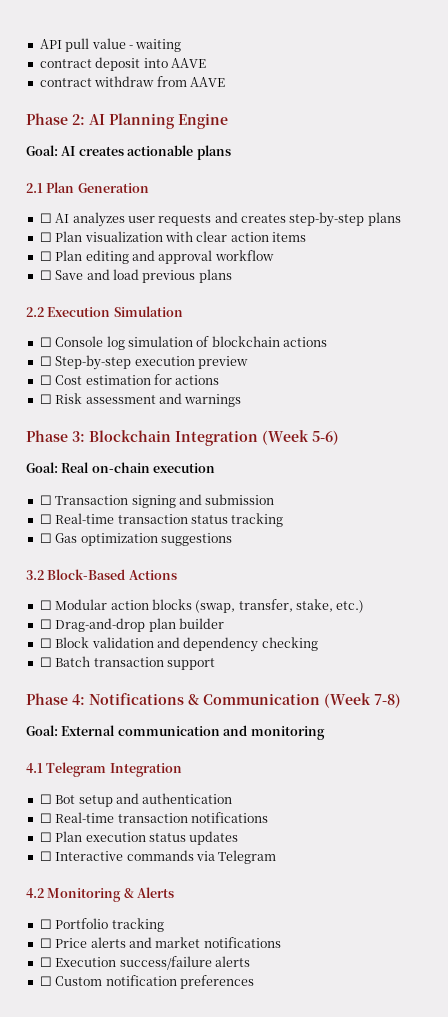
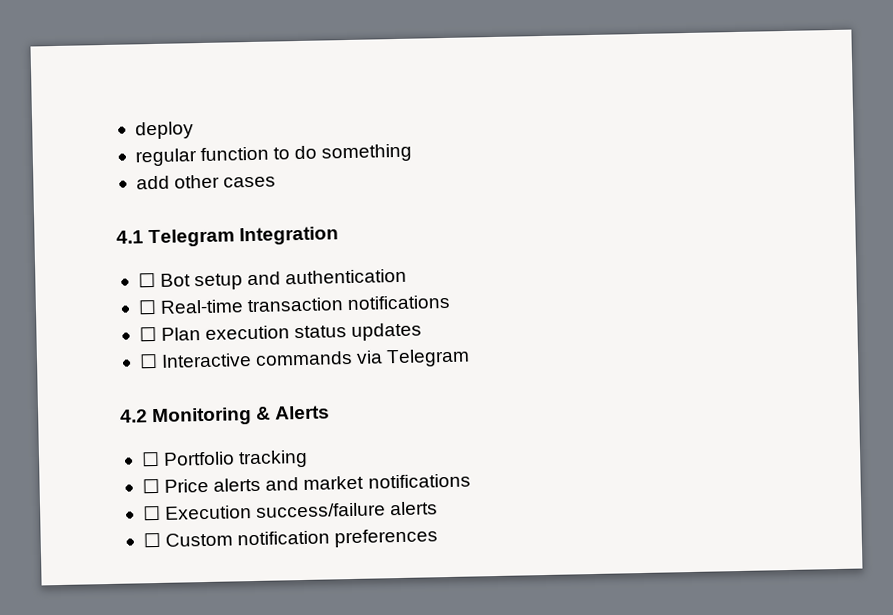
- API pull value - waiting
- contract deposit into AAVE
- contract withdraw from AAVE
- Phase 2: AI Planning Engine
- Goal: AI creates actionable plans
- 2.1 Plan Generation
- ☐ AI analyzes user requests and creates step-by-step plans
- ☐ Plan visualization with clear action items
- ☐ Plan editing and approval workflow
- ☐ Save and load previous plans
- 2.2 Execution Simulation
- ☐ Console log simulation of blockchain actions
- ☐ Step-by-step execution preview
- ☐ Cost estimation for actions
- ☐ Risk assessment and warnings
- Phase 3: Blockchain Integration (Week 5-6)
- Goal: Real on-chain execution
- ☐ Transaction signing and submission
- ☐ Real-time transaction status tracking
- ☐ Gas optimization suggestions
- 3.2 Block-Based Actions
- ☐ Modular action blocks (swap, transfer, stake, etc.)
- ☐ Drag-and-drop plan builder
- ☐ Block validation and dependency checking
- ☐ Batch transaction support
- Phase 4: Notifications & Communication (Week 7-8)
- Goal: External communication and monitoring
+ deploy
+ regular function to do something
+ add other cases

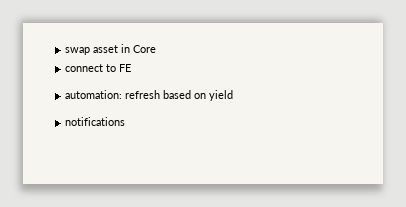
- deploy
- regular function to do something
- add other cases
- 4.1 Telegram Integration
- ☐ Bot setup and authentication
- ☐ Real-time transaction notifications
- ☐ Plan execution status updates
- ☐ Interactive commands via Telegram
- 4.2 Monitoring & Alerts
- ☐ Portfolio tracking
- ☐ Price alerts and market notifications
- ☐ Execution success/failure alerts
- ☐ Custom notification preferences
+ swap asset in Core
+ connect to FE
+ automation: refresh based on yield
+ notifications

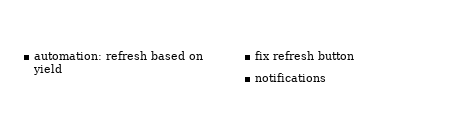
- swap asset in Core
- connect to FE
+ fix refresh button

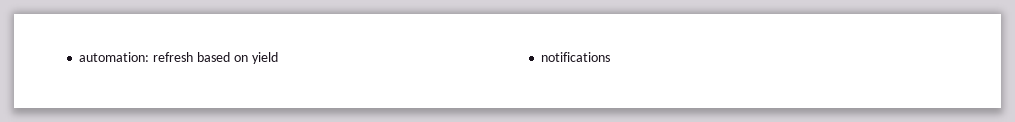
- fix refresh button

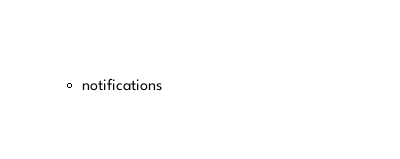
- automation: refresh based on yield

